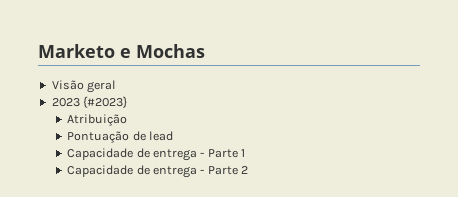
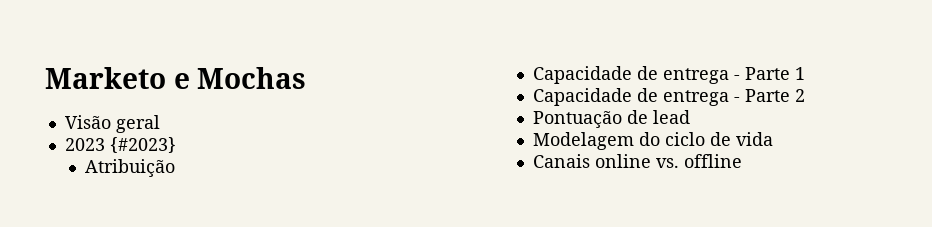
- Pontuação de lead
+ Pontuação de lead
+ Modelagem do ciclo de vida
+ Canais online vs. offline

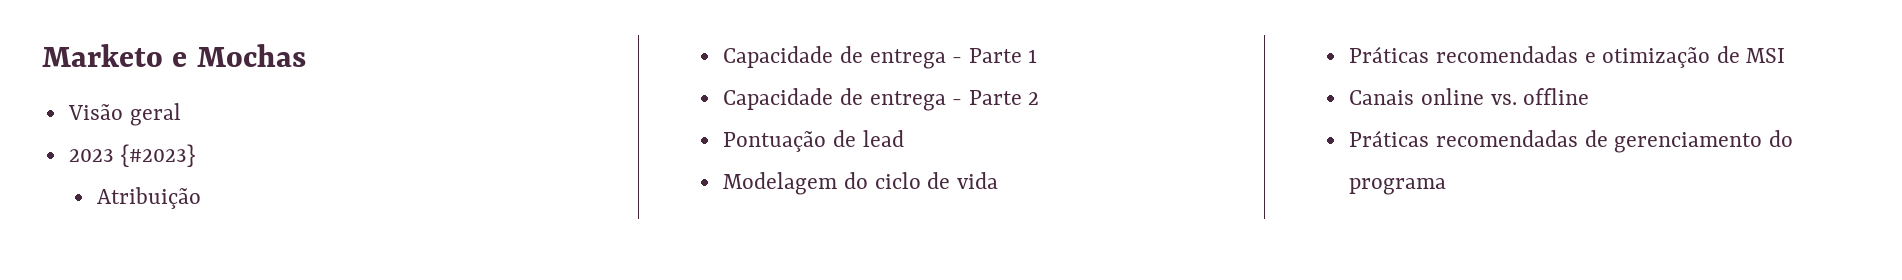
+ Práticas recomendadas e otimização de MSI
  Canais online vs. offline
+ Práticas recomendadas de gerenciamento do programa

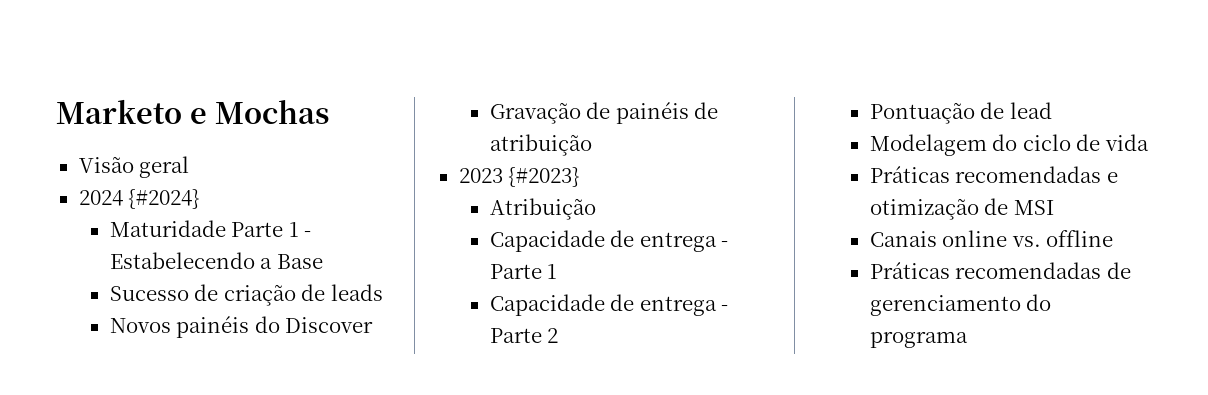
+ 2024 {#2024}
+ Maturidade Parte 1 - Estabelecendo a Base
+ Sucesso de criação de leads
+ Novos painéis do Discover
+ Gravação de painéis de atribuição

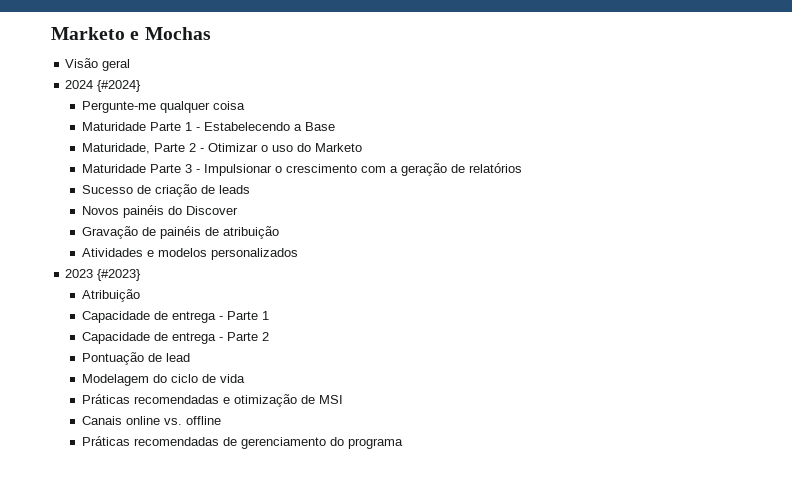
+ Pergunte-me qualquer coisa
+ Maturidade, Parte 2 - Otimizar o uso do Marketo
+ Maturidade Parte 3 - Impulsionar o crescimento com a geração de relatórios
+ Atividades e modelos personalizados

